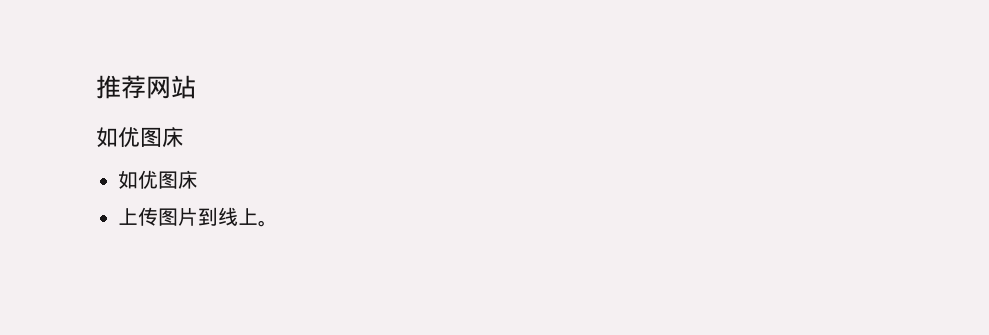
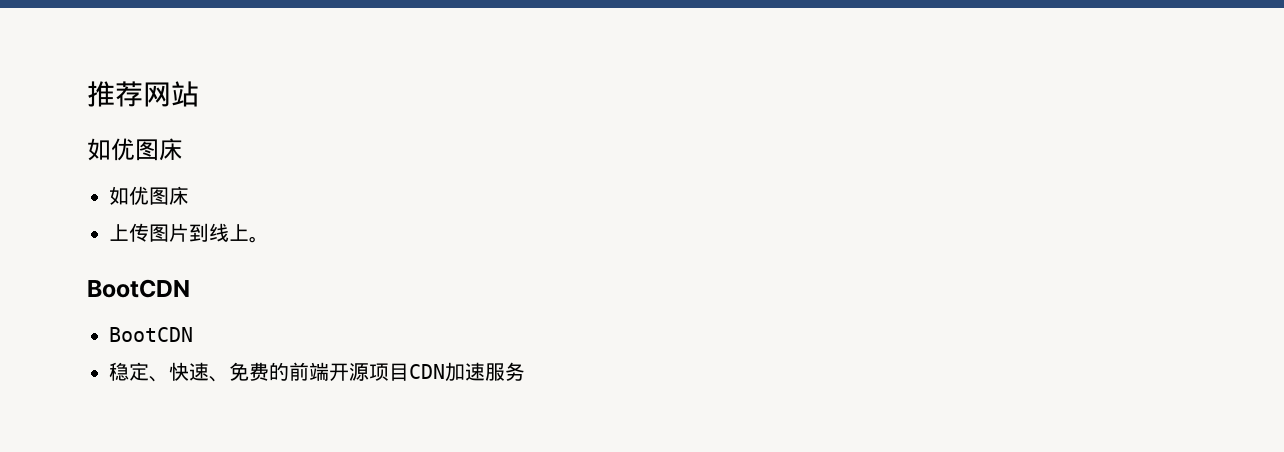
  上传图片到线上。
+ BootCDN
+ BootCDN
+ 稳定、快速、免费的前端开源项目CDN加速服务

